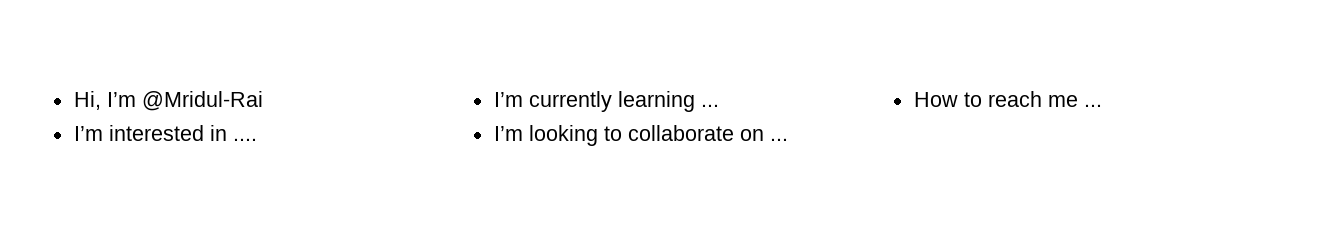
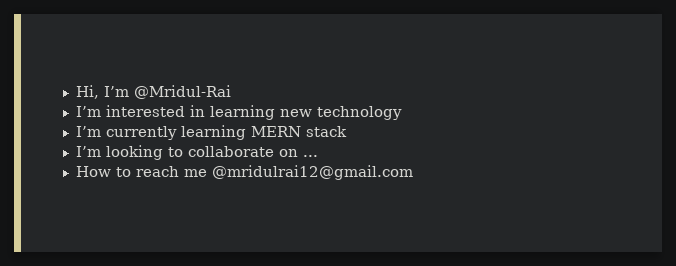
- I’m interested in ....
+ I’m interested in learning new technology
- I’m currently learning ...
+ I’m currently learning MERN stack
- How to reach me ...
+ How to reach me @mridulrai12@gmail.com

